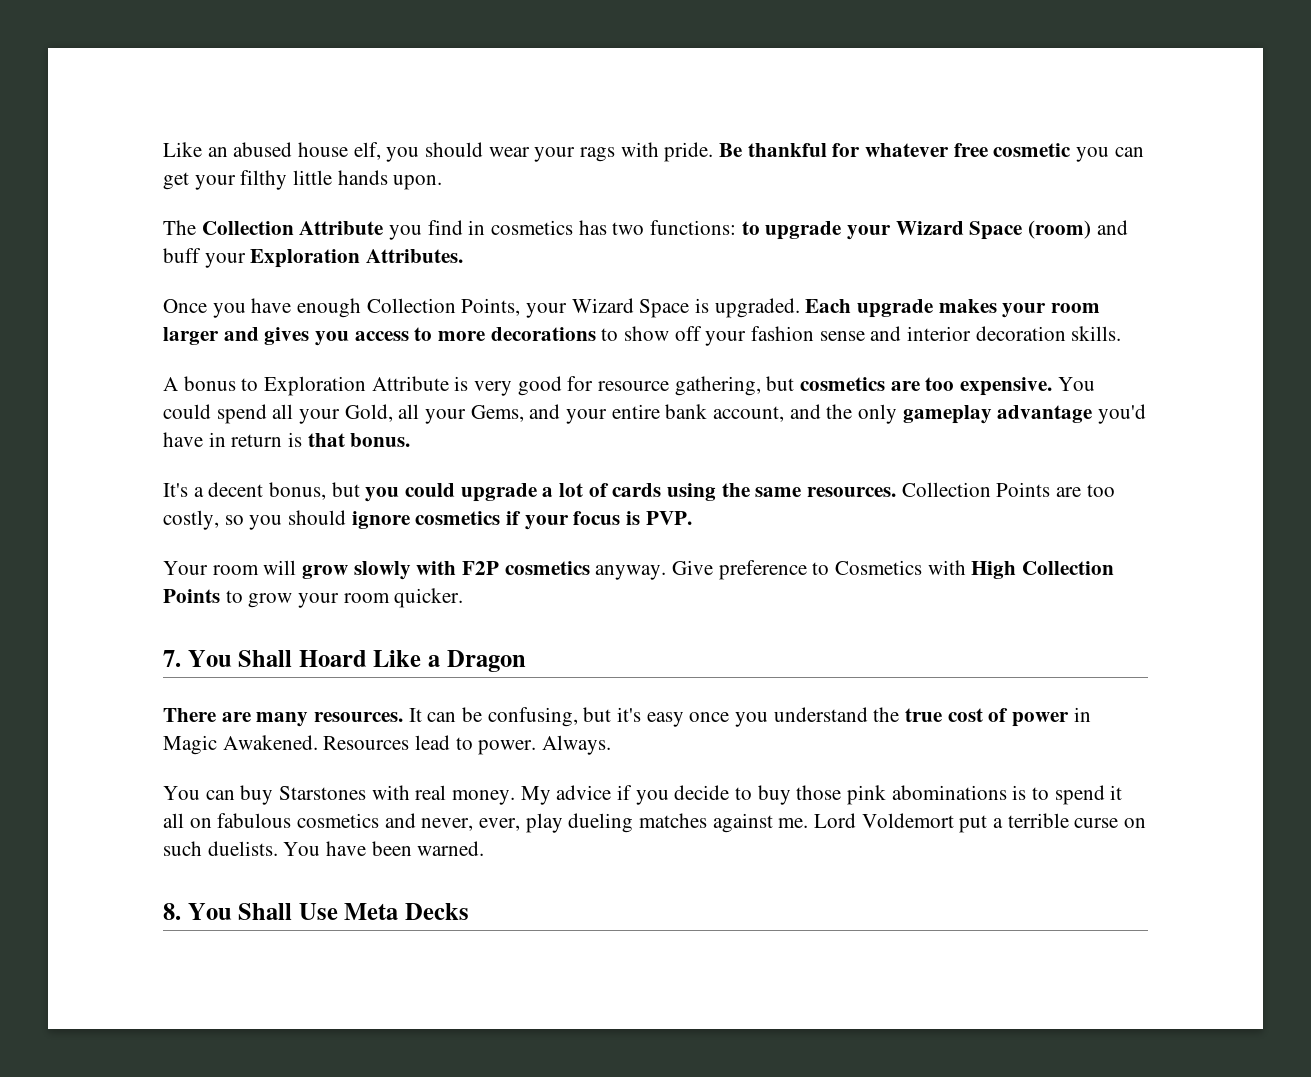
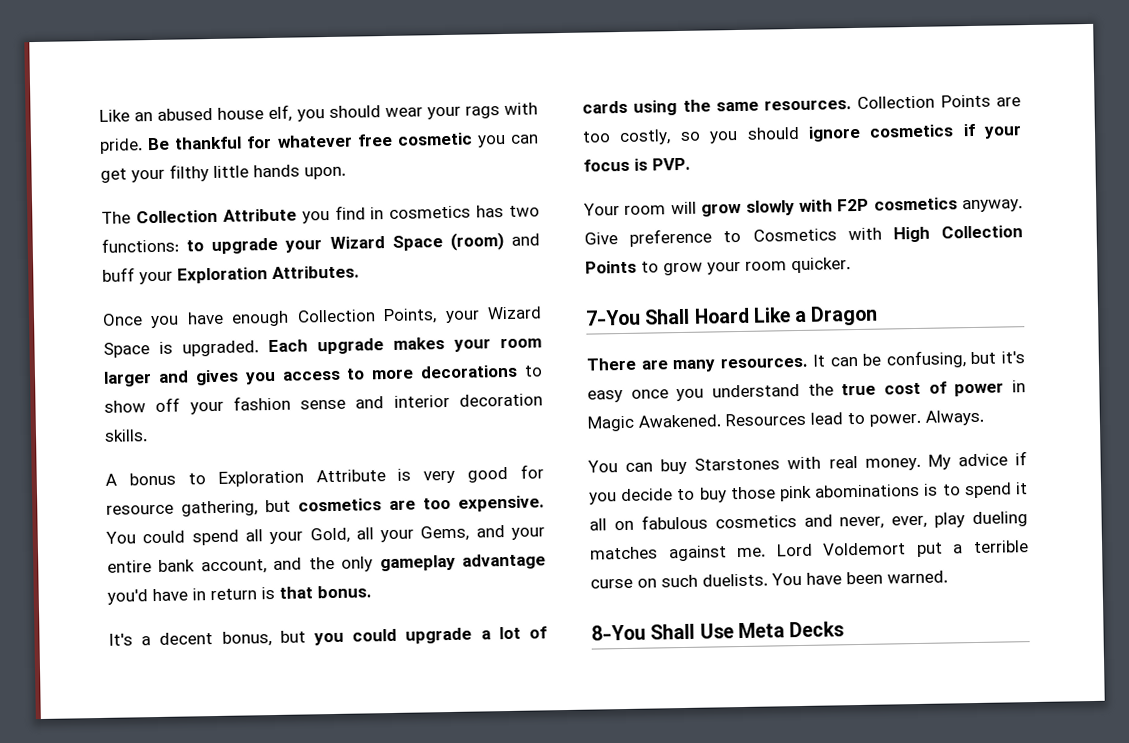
- 7. You Shall Hoard Like a Dragon
+ 7-You Shall Hoard Like a Dragon
- 8. You Shall Use Meta Decks
+ 8-You Shall Use Meta Decks

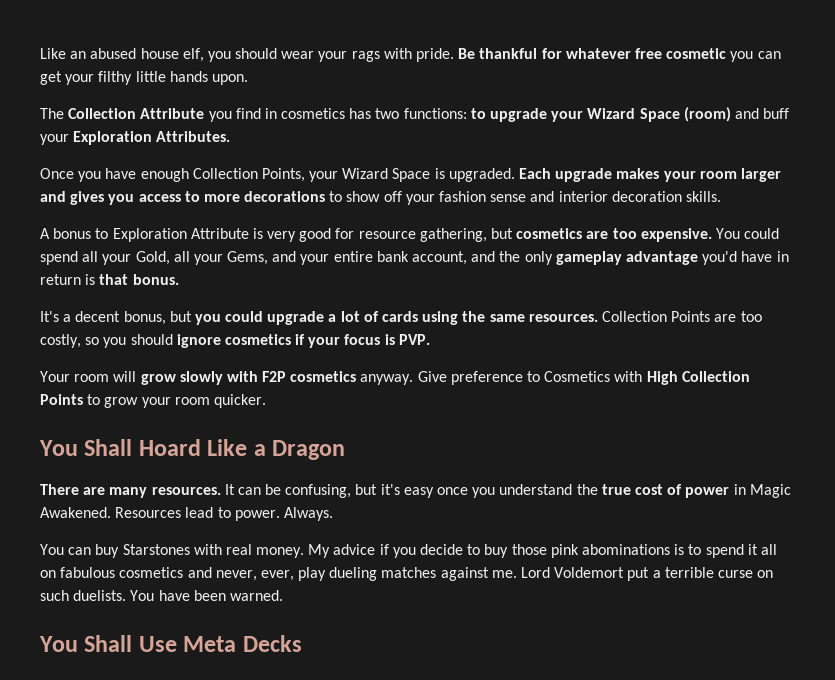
- 7-You Shall Hoard Like a Dragon
+ You Shall Hoard Like a Dragon
- 8-You Shall Use Meta Decks
+ You Shall Use Meta Decks

